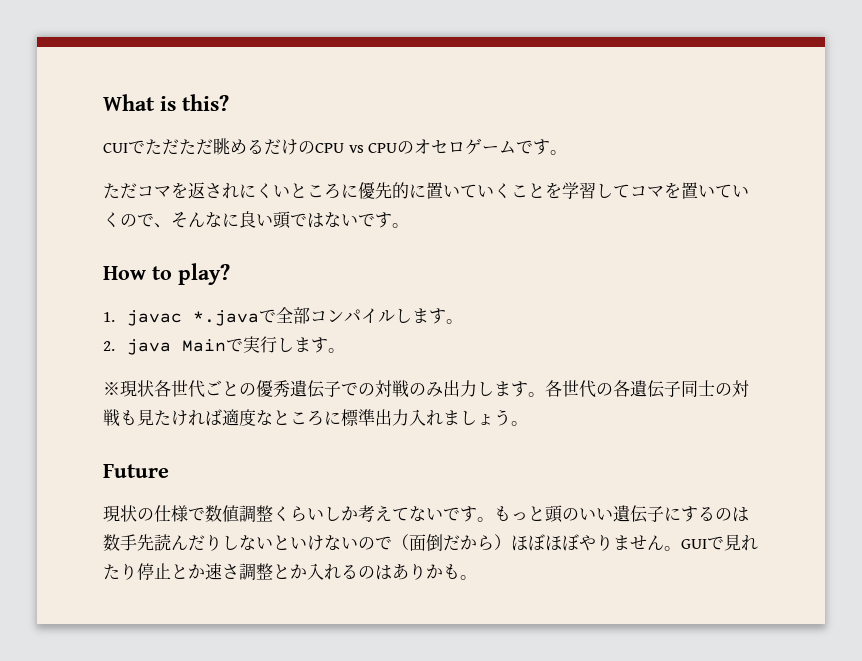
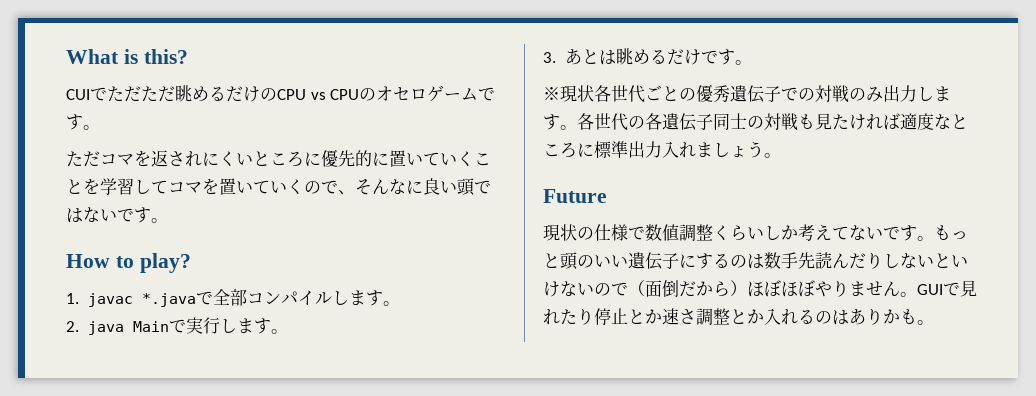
+ 3.あとは眺めるだけです。

